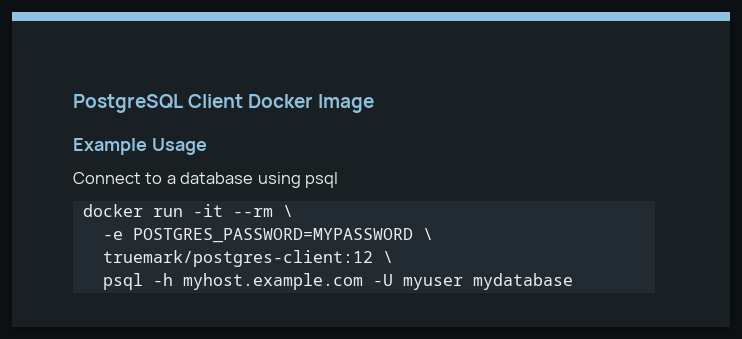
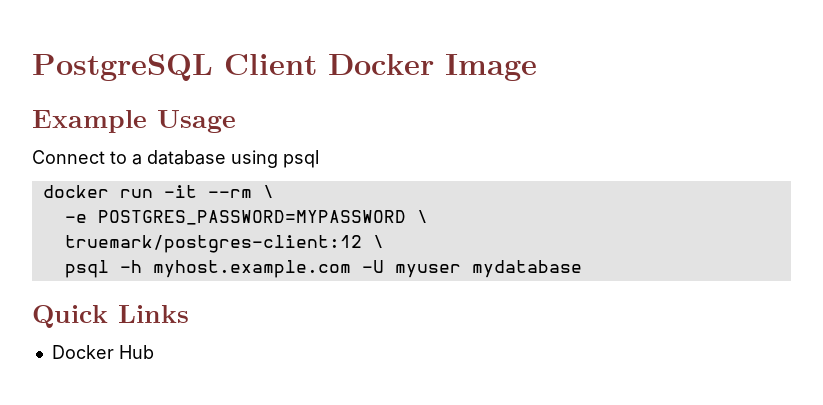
+ Quick Links
+ Docker Hub

